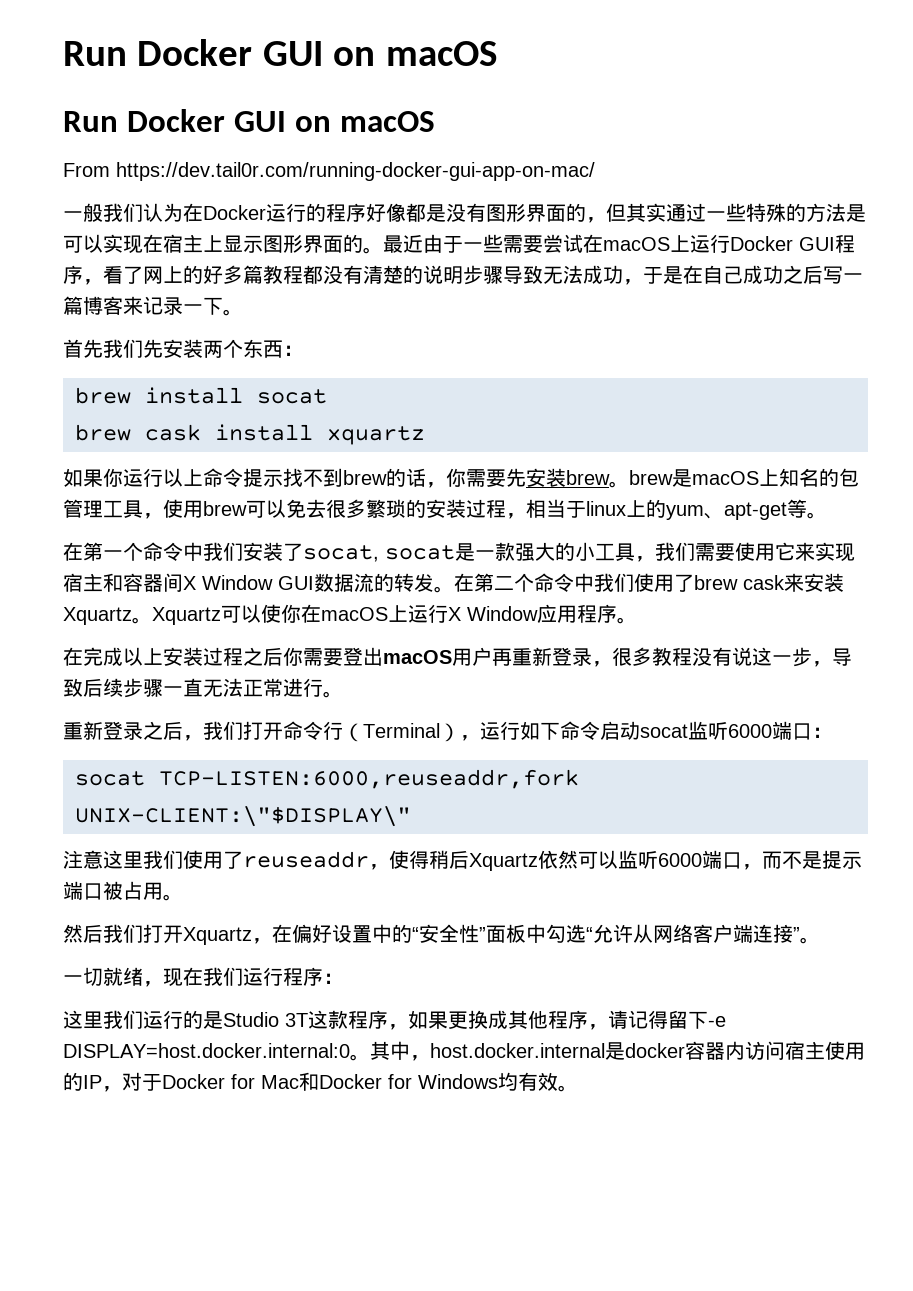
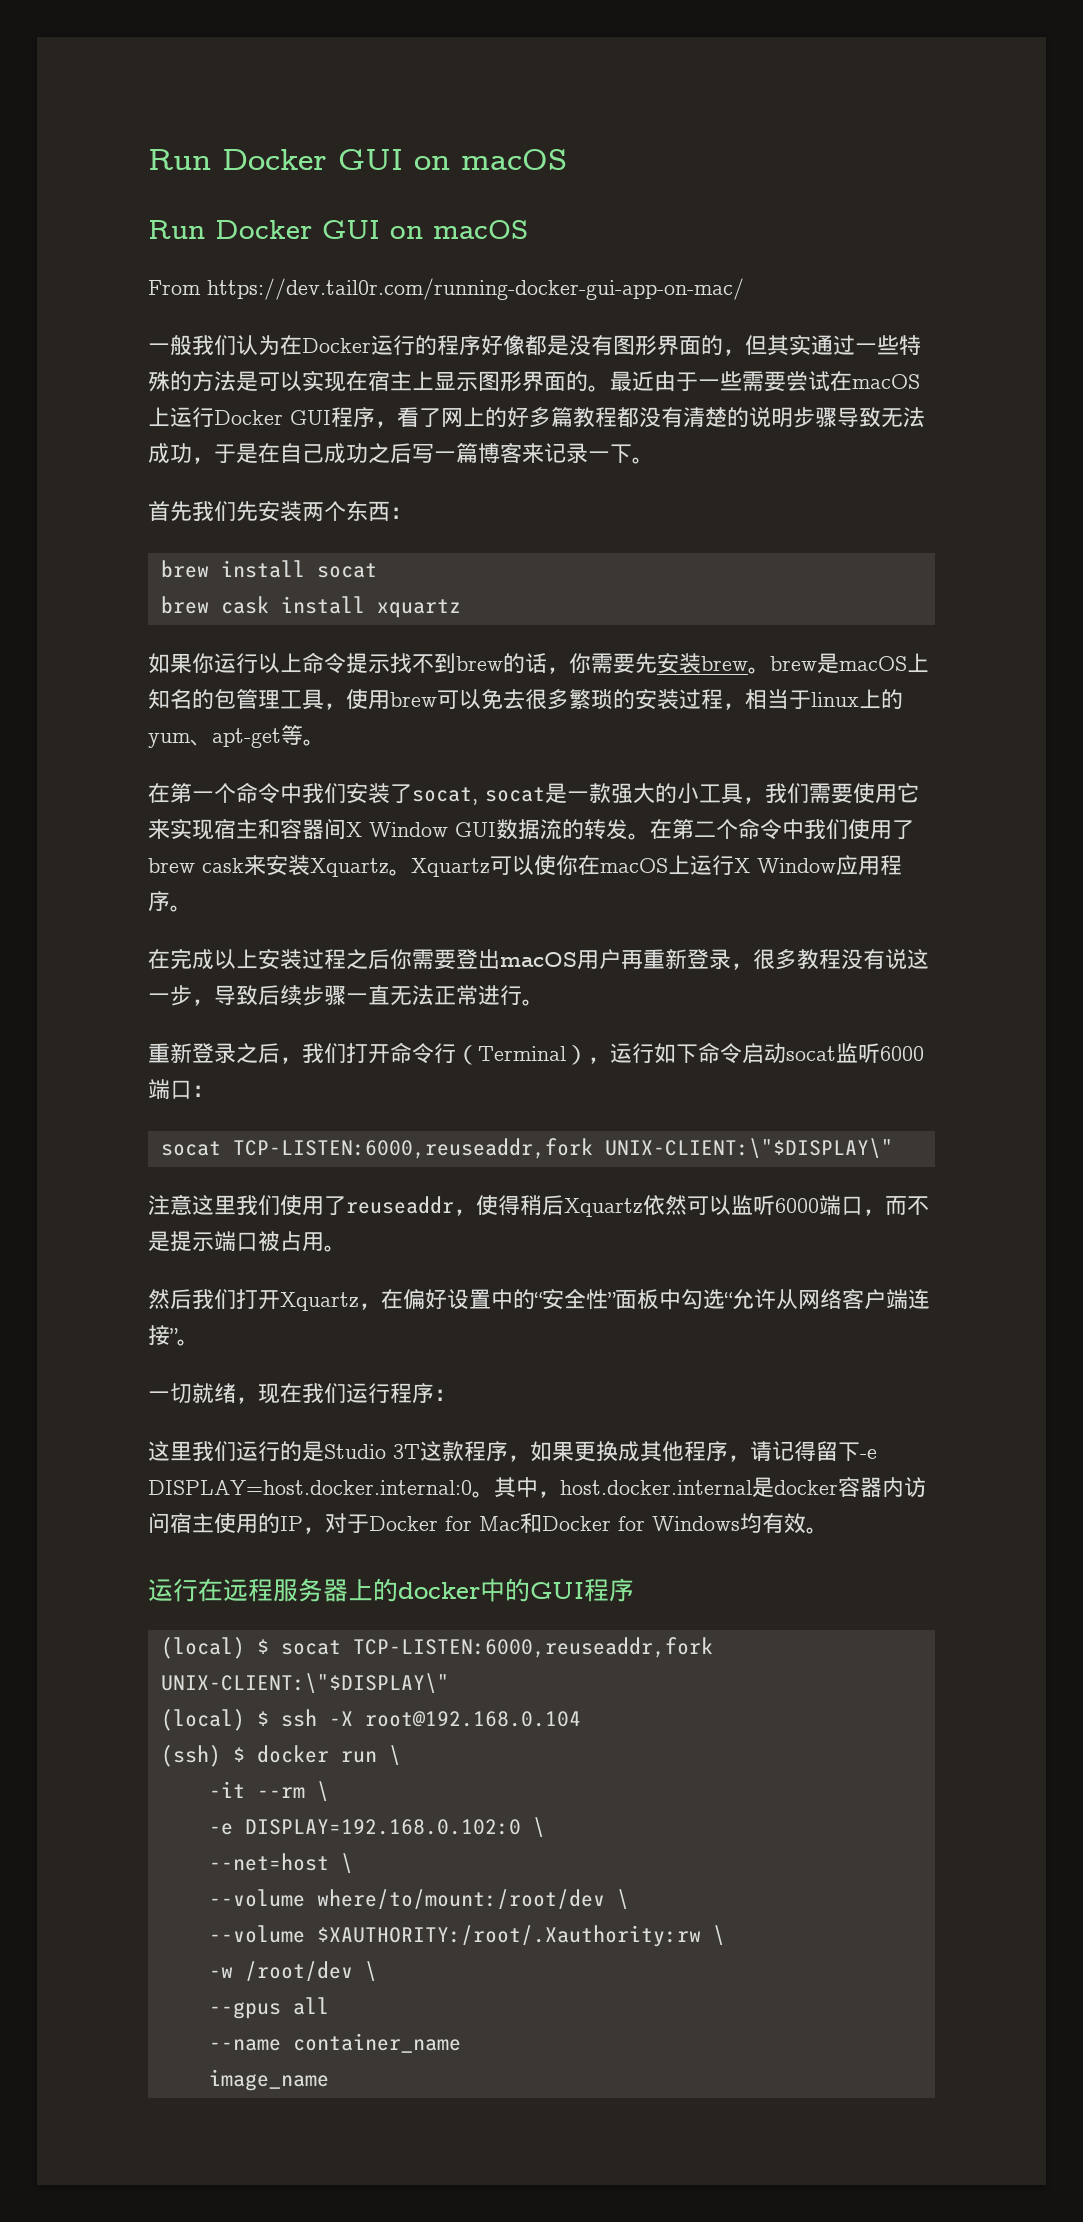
+ 运行在远程服务器上的docker中的GUI程序
+ (local) $ socat TCP-LISTEN:6000,reuseaddr,fork UNIX-CLIENT:\"$DISPLAY\"
+ (local) $ ssh -X root@192.168.0.104
+ (ssh) $ docker run \
+ -it --rm \
+ -e DISPLAY=192.168.0.102:0 \
+ --net=host \
+ --volume where/to/mount:/root/dev \
+ --volume $XAUTHORITY:/root/.Xauthority:rw \
+ -w /root/dev \
+ --gpus all
+ --name container_name
+ image_name

